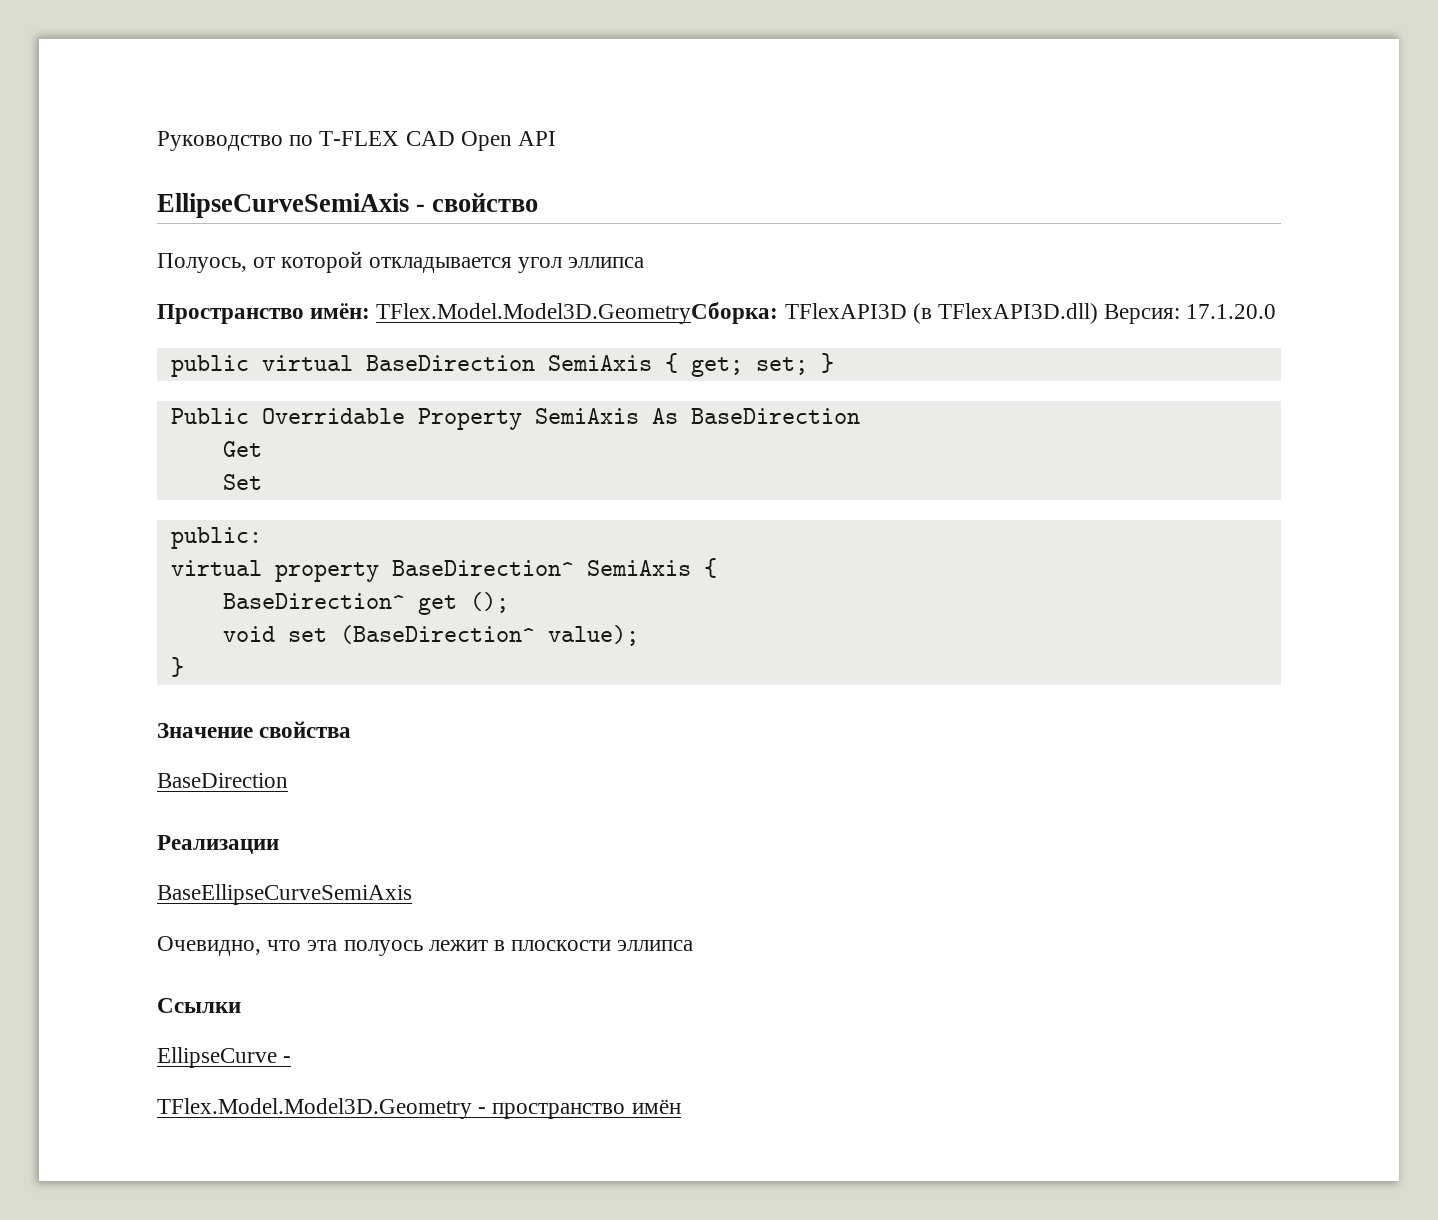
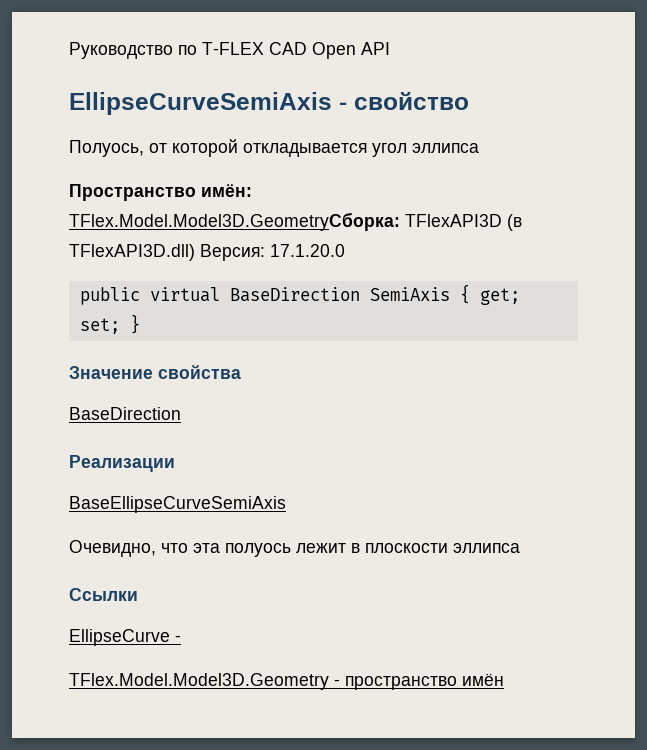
- Public Overridable Property SemiAxis As BaseDirection
- Get
- Set
- public:
- virtual property BaseDirection^ SemiAxis {
- BaseDirection^ get ();
- void set (BaseDirection^ value);
- }

